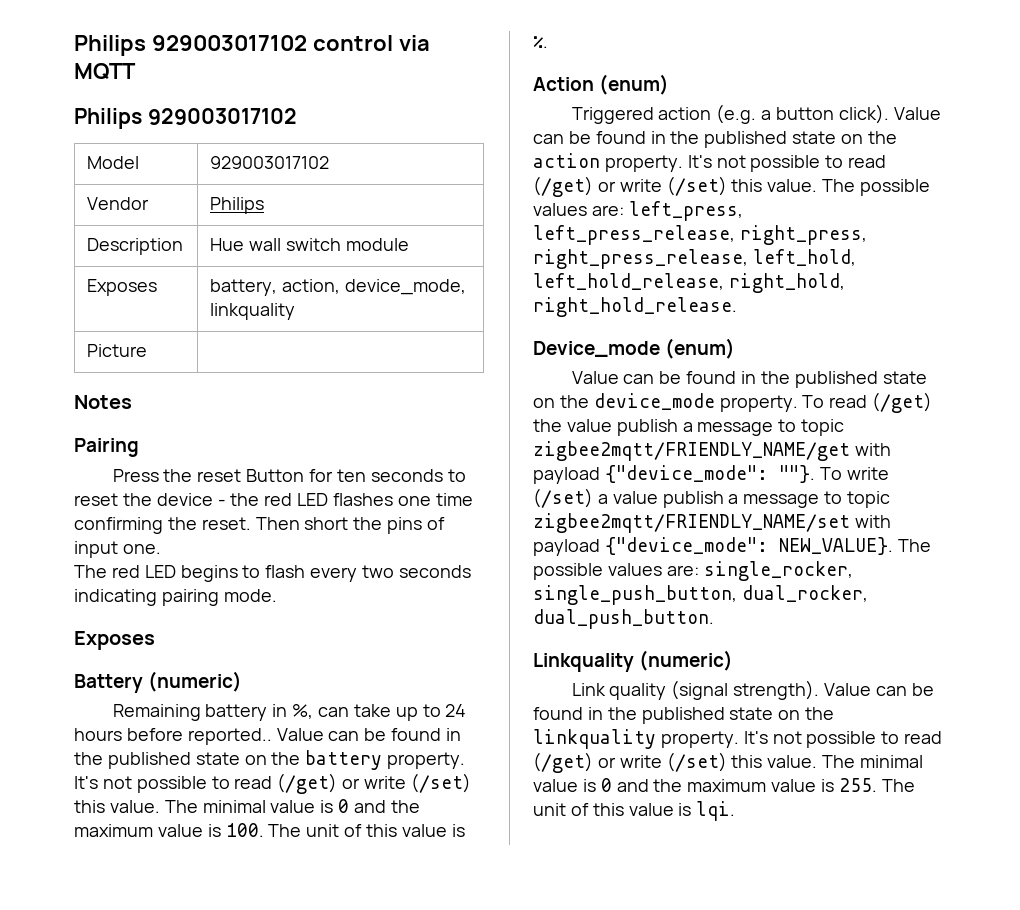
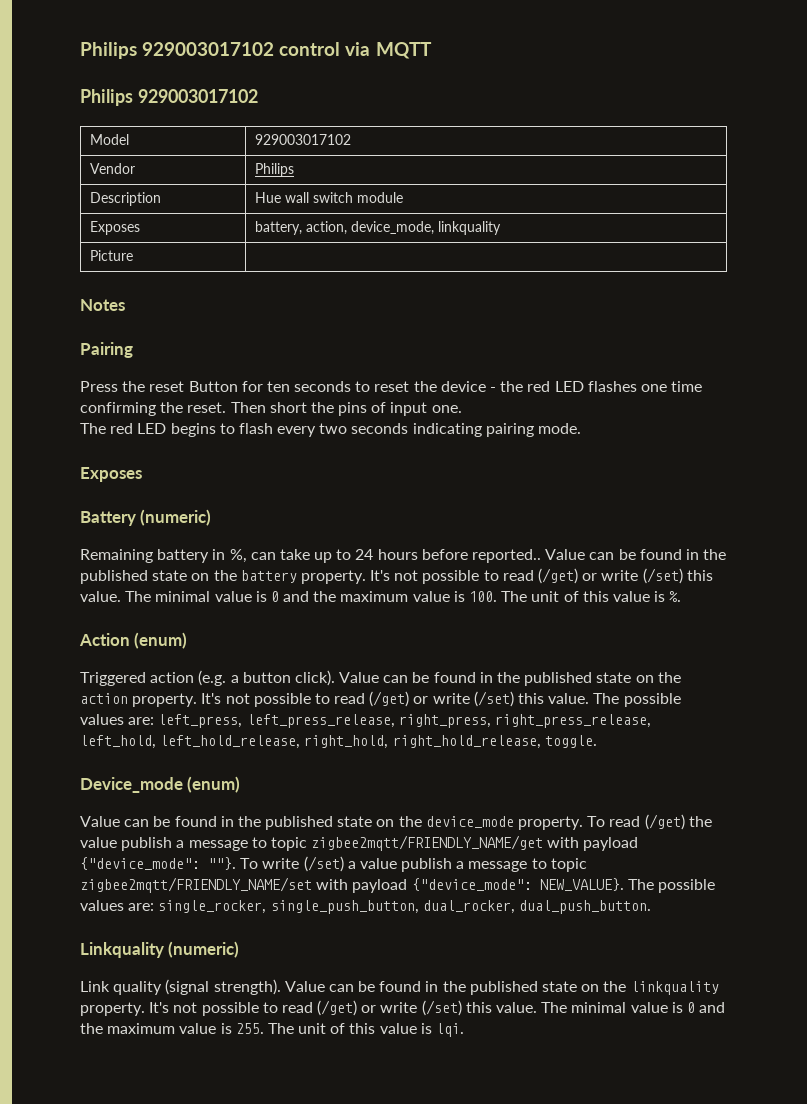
- The possible values are: left_press, left_press_release, right_press, right_press_release, left_hold, left_hold_release, right_hold, right_hold_release.
+ The possible values are: left_press, left_press_release, right_press, right_press_release, left_hold, left_hold_release, right_hold, right_hold_release, toggle.

